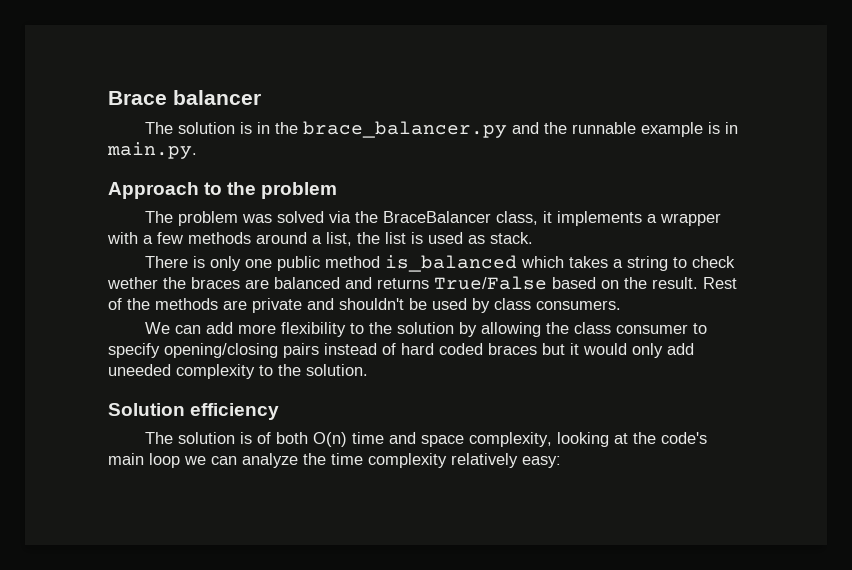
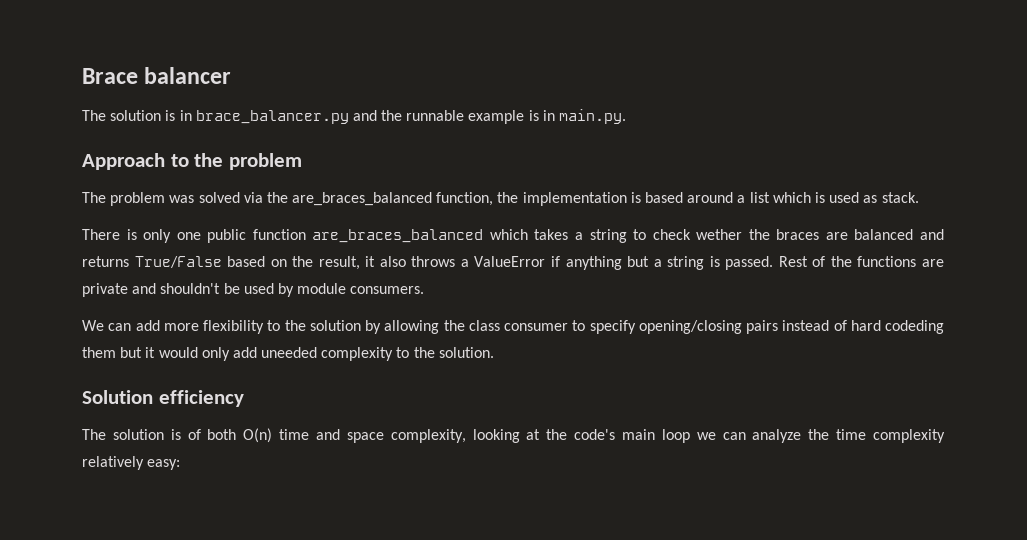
- The solution is in the brace_balancer.py and the runnable example is in main.py.
+ The solution is in brace_balancer.py and the runnable example is in main.py.
- The problem was solved via the BraceBalancer class, it implements a wrapper with a few methods around a list, the list is used as stack.
+ The problem was solved via the are_braces_balanced function, the implementation is based around a list which is used as stack.
- There is only one public method is_balanced which takes a string to check wether the braces are balanced and returns True/False based on the result.
+ There is only one public function are_braces_balanced which takes a string to check wether the braces are balanced and returns True/False based on the result, it also throws a ValueError if anything but a string is passed.
- Rest of the methods are private and shouldn't be used by class consumers.
+ Rest of the functions are private and shouldn't be used by module consumers.
- We can add more flexibility to the solution by allowing the class consumer to specify opening/closing pairs instead of hard coded braces but it would only add uneeded complexity to the solution.
+ We can add more flexibility to the solution by allowing the class consumer to specify opening/closing pairs instead of hard codeding them but it would only add uneeded complexity to the solution.

